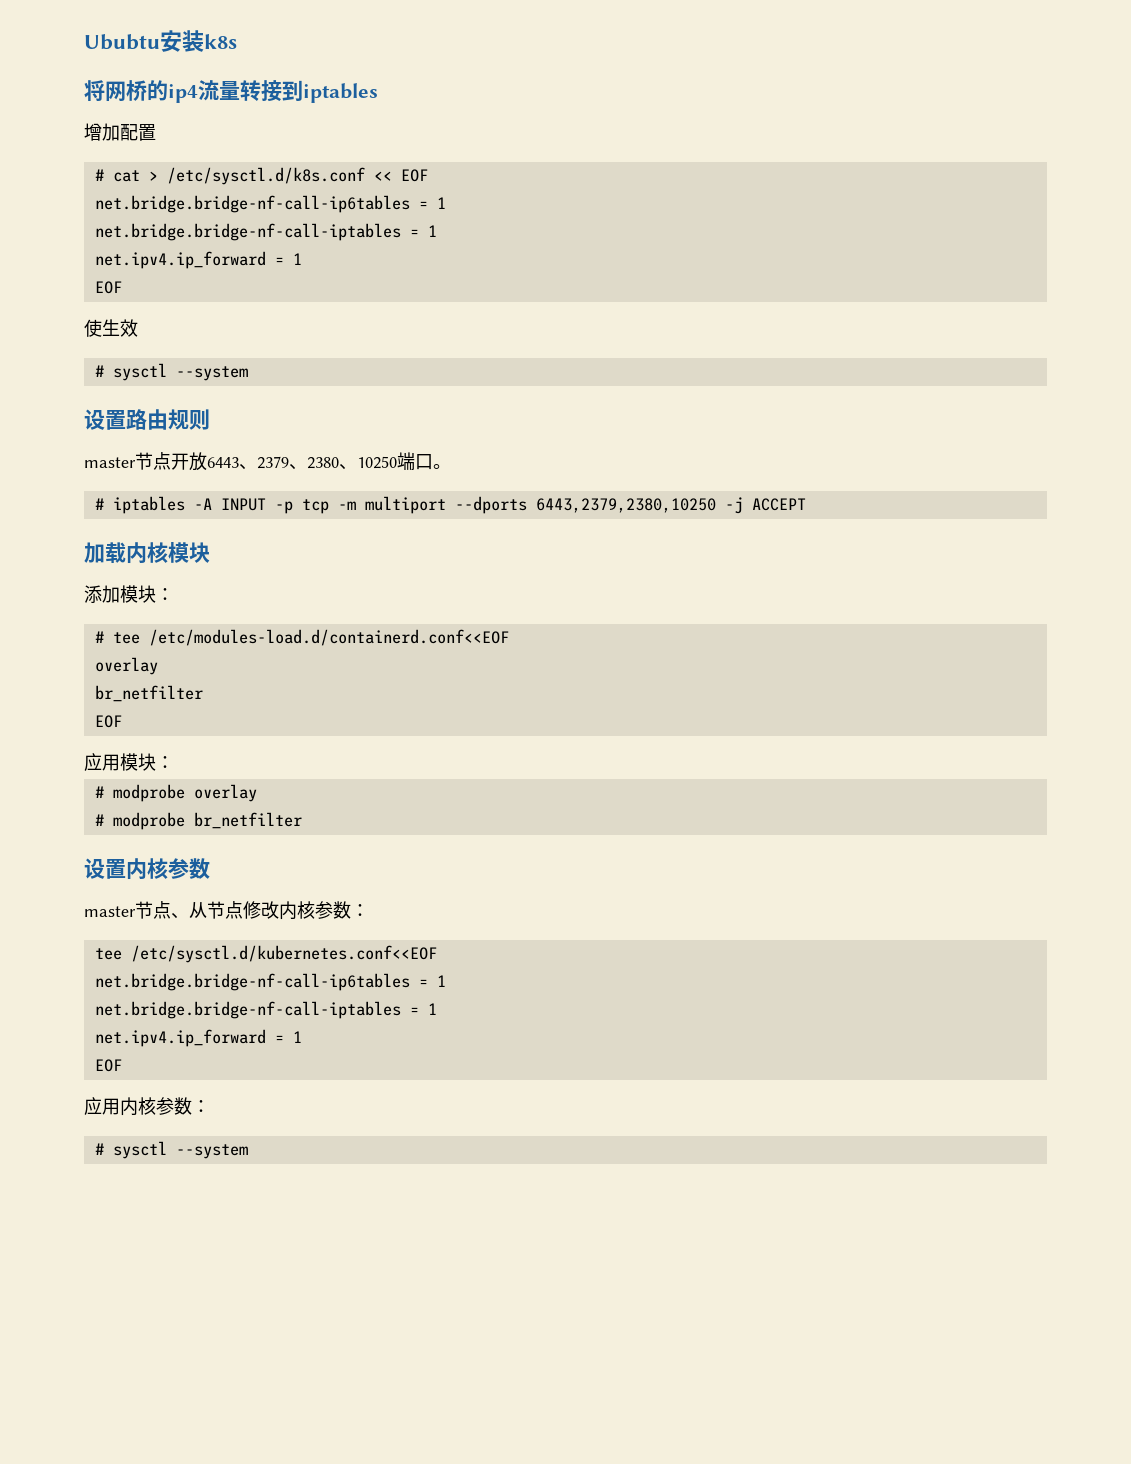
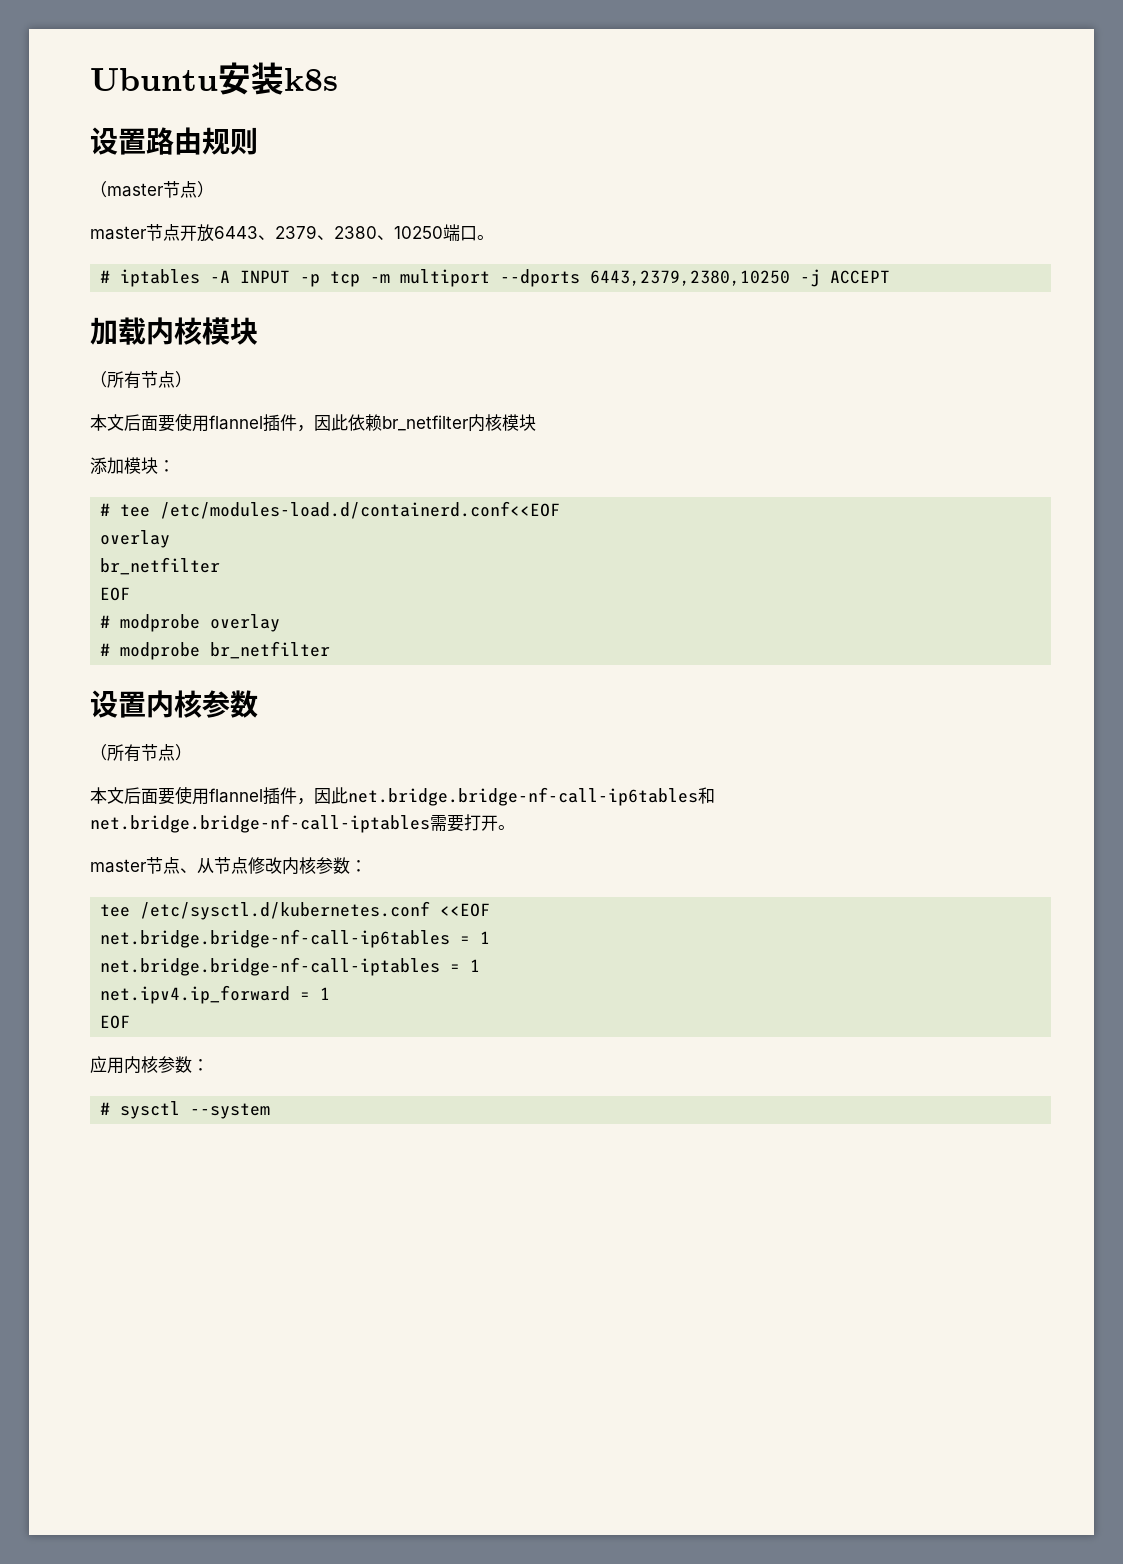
- Ububtu安装k8s
+ Ubuntu安装k8s
- 将网桥的ip4流量转接到iptables
- 增加配置
- # cat > /etc/sysctl.d/k8s.conf << EOF
- net.bridge.bridge-nf-call-ip6tables = 1
- net.bridge.bridge-nf-call-iptables = 1
- net.ipv4.ip_forward = 1
- EOF
- 使生效
- # sysctl --system
+ （master节点）
  加载内核模块
+ （所有节点）
+ 本文后面要使用flannel插件，因此依赖br_netfilter内核模块
- 应用模块：
  设置内核参数
+ （所有节点）
+ 本文后面要使用flannel插件，因此net.bridge.bridge-nf-call-ip6tables和net.bridge.bridge-nf-call-iptables需要打开。
- tee /etc/sysctl.d/kubernetes.conf<<EOF
+ tee /etc/sysctl.d/kubernetes.conf <<EOF

